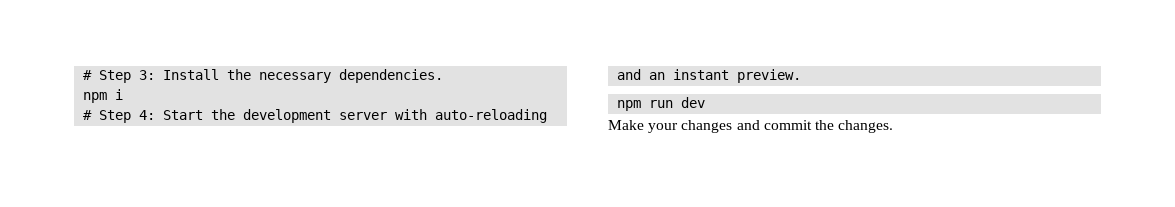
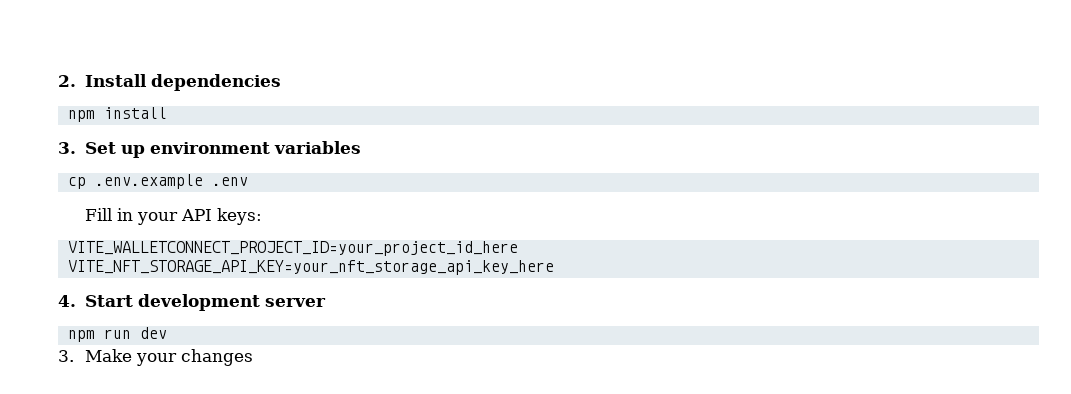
- # Step 3: Install the necessary dependencies.
- npm i
- # Step 4: Start the development server with auto-reloading and an instant preview.
+ 2. Install dependencies
+ npm install
+ 3. Set up environment variables
+ cp .env.example .env
+ Fill in your API keys:
+ VITE_WALLETCONNECT_PROJECT_ID=your_project_id_here
+ VITE_NFT_STORAGE_API_KEY=your_nft_storage_api_key_here
+ 4. Start development server
- Make your changes and commit the changes.
+ 3. Make your changes

